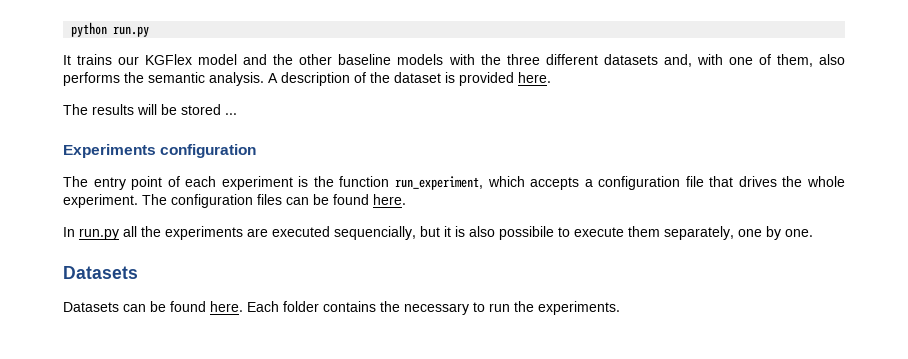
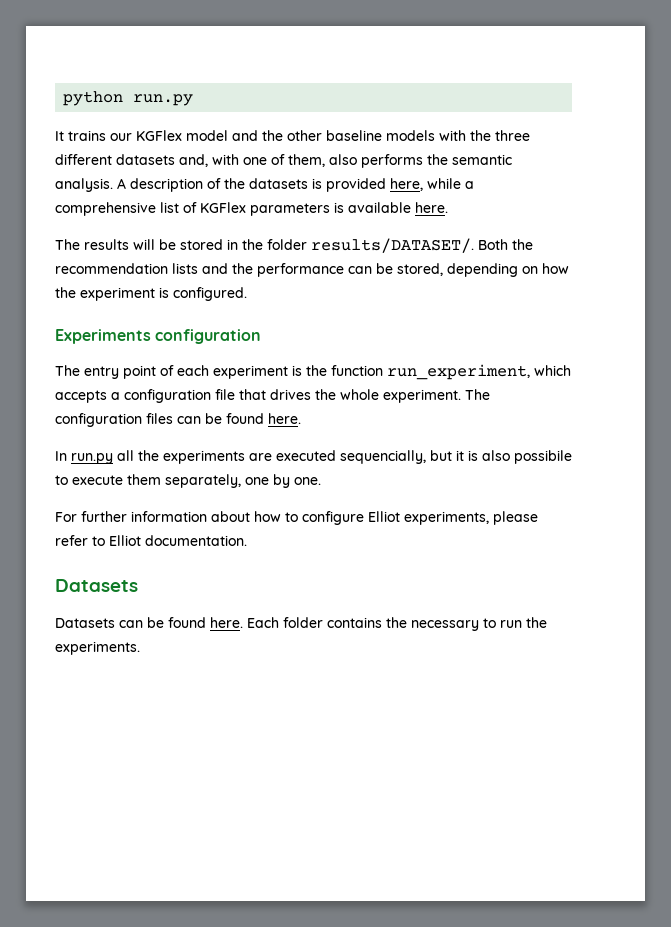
- A description of the dataset is provided here.
+ A description of the datasets is provided here, while a comprehensive list of KGFlex parameters is available here.
- The results will be stored ...
+ The results will be stored in the folder results/DATASET/. Both the recommendation lists and the performance can be stored, depending on how the experiment is configured.
+ For further information about how to configure Elliot experiments, please refer to Elliot documentation.

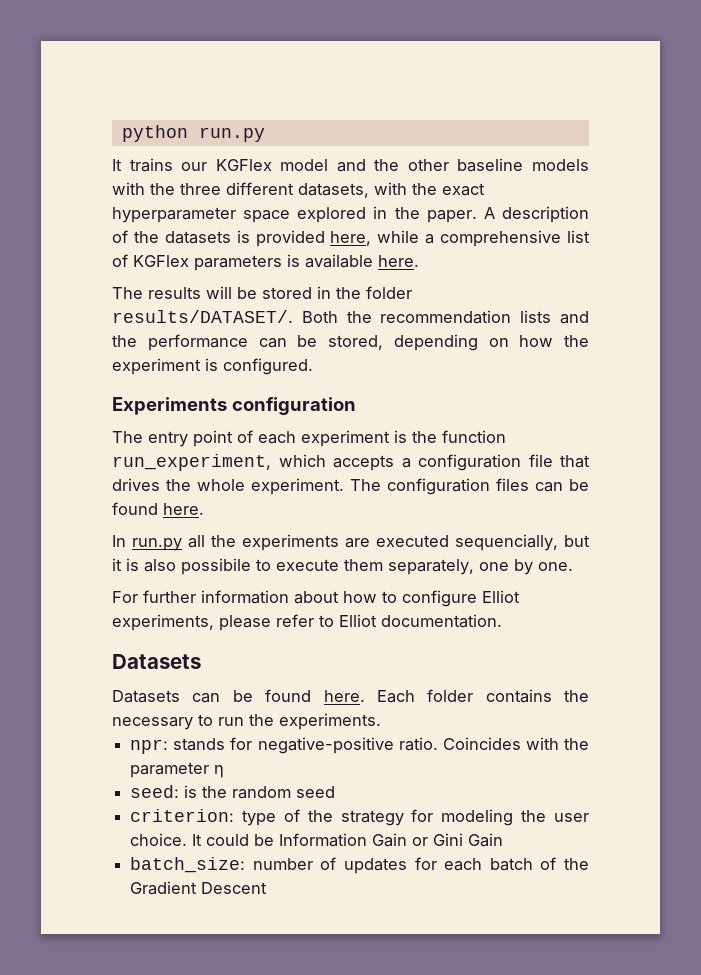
- It trains our KGFlex model and the other baseline models with the three different datasets and, with one of them, also performs the semantic analysis.
+ It trains our KGFlex model and the other baseline models with the three different datasets, with the exact hyperparameter space explored in the paper.
+ npr: stands for negative-positive ratio. Coincides with the parameter η
+ seed: is the random seed
+ criterion: type of the strategy for modeling the user choice. It could be Information Gain or Gini Gain
+ batch_size: number of updates for each batch of the Gradient Descent

